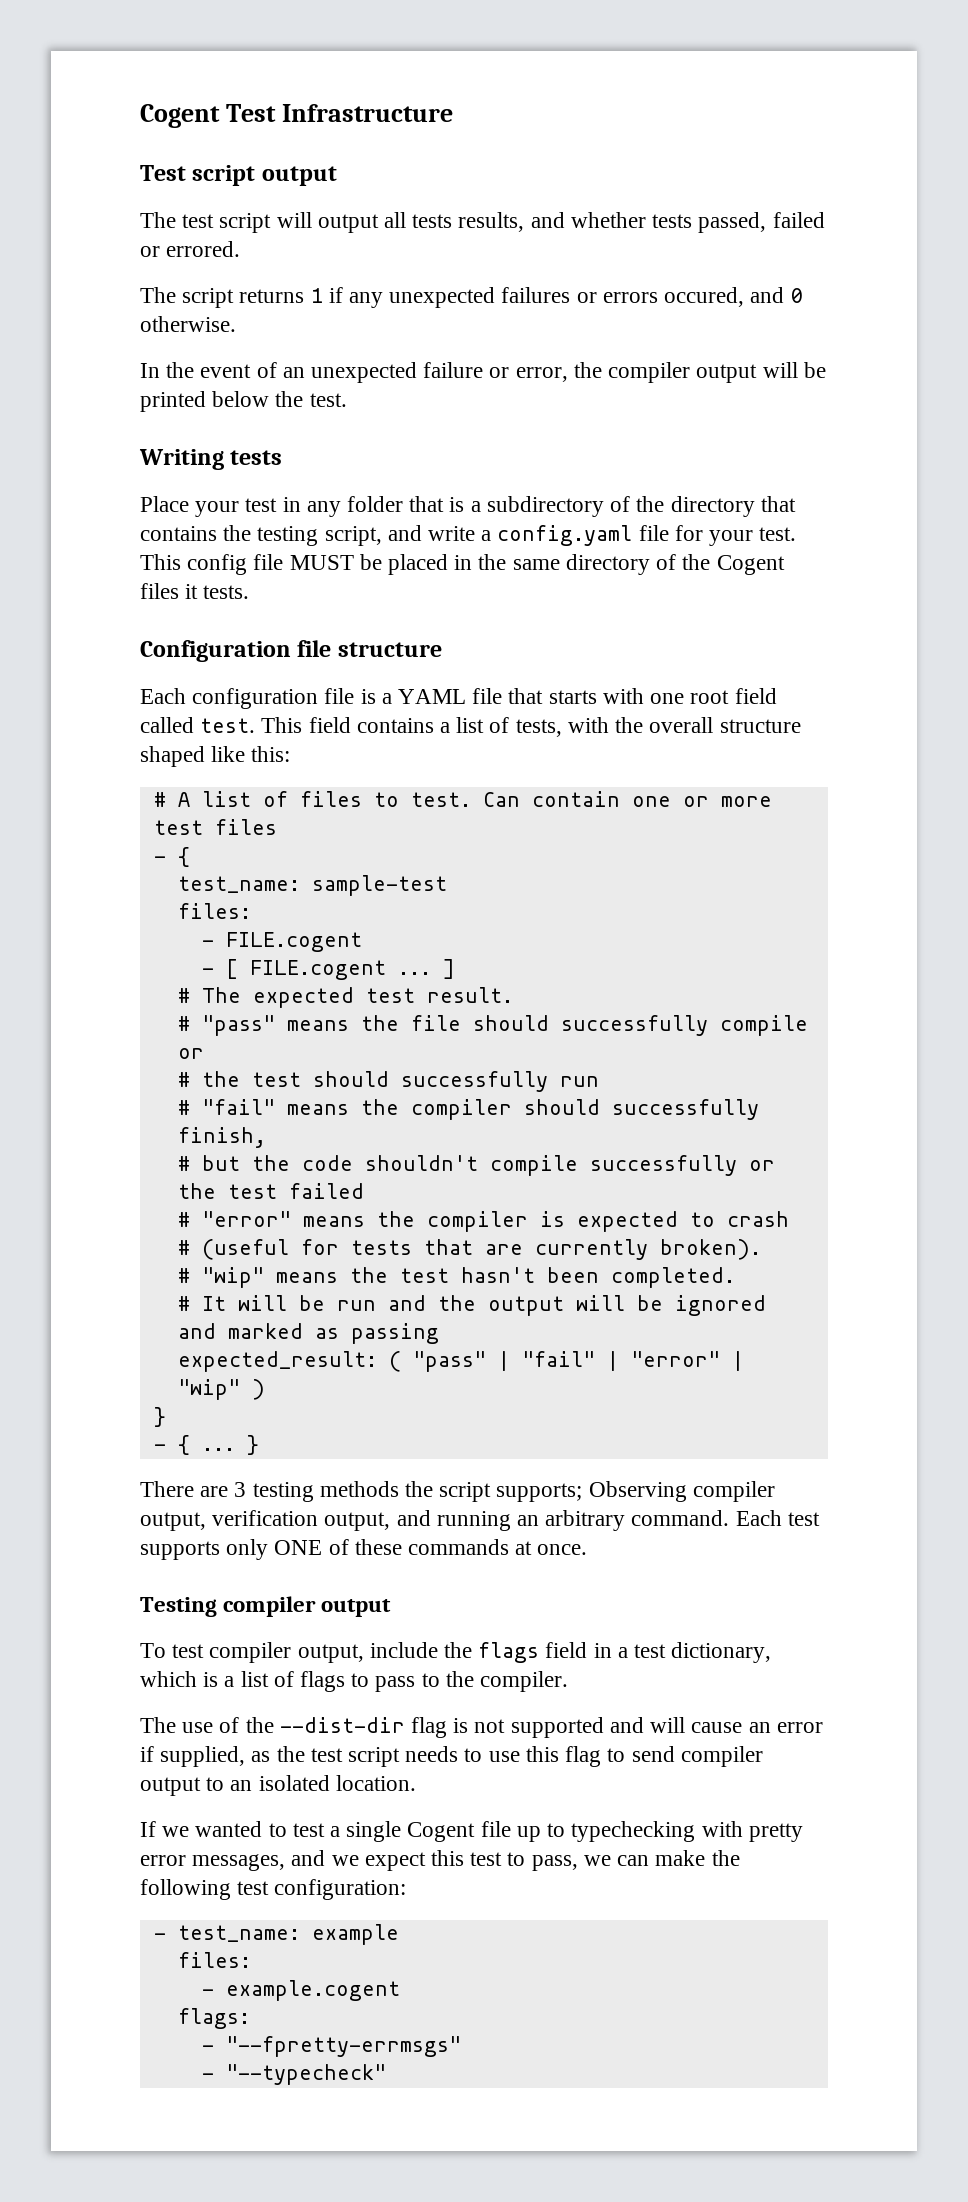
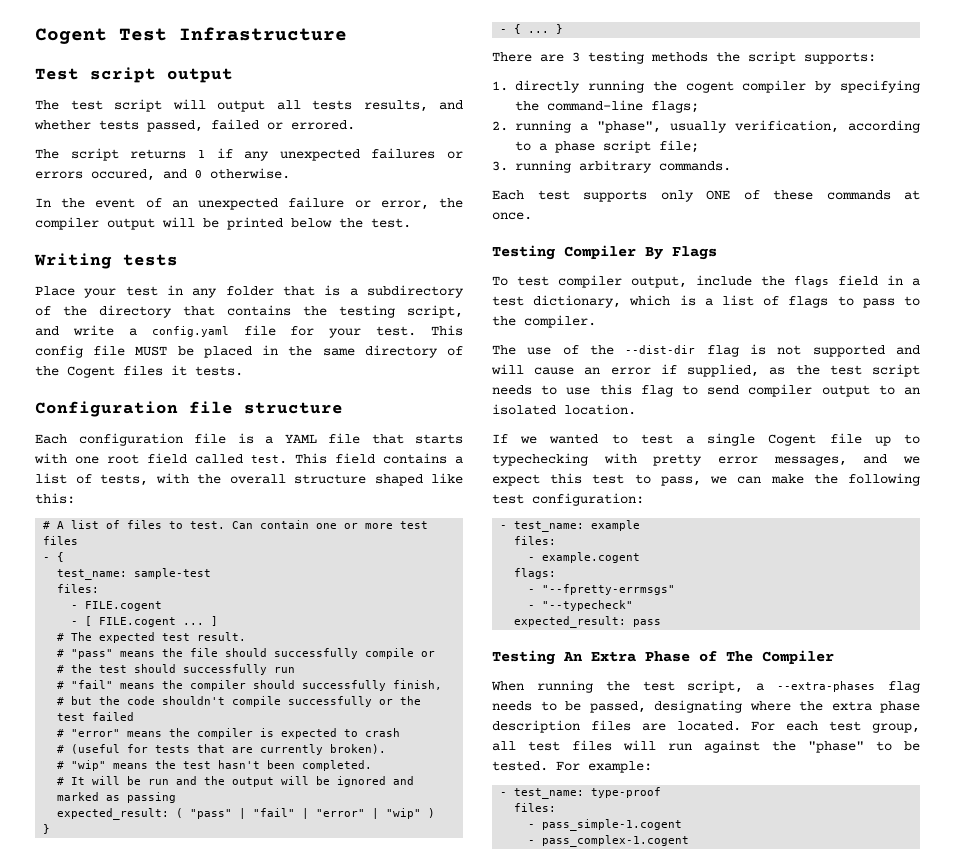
- There are 3 testing methods the script supports; Observing compiler output, verification output, and running an arbitrary command. Each test supports only ONE of these commands at once.
+ There are 3 testing methods the script supports:
+ 1. directly running the cogent compiler by specifying the command-line flags;
+ 2. running a "phase", usually verification, according to a phase script file;
+ 3. running arbitrary commands.
+ Each test supports only ONE of these commands at once.
- Testing compiler output
+ Testing Compiler By Flags
+ expected_result: pass
+ Testing An Extra Phase of The Compiler
+ When running the test script, a --extra-phases flag needs to be passed, designating where the extra phase description files are located. For each test group, all test files will run against the "phase" to be tested. For example:
+ - test_name: type-proof
+ files:
+ - pass_simple-1.cogent
+ - pass_complex-1.cogent

